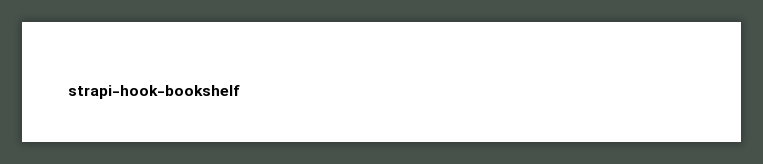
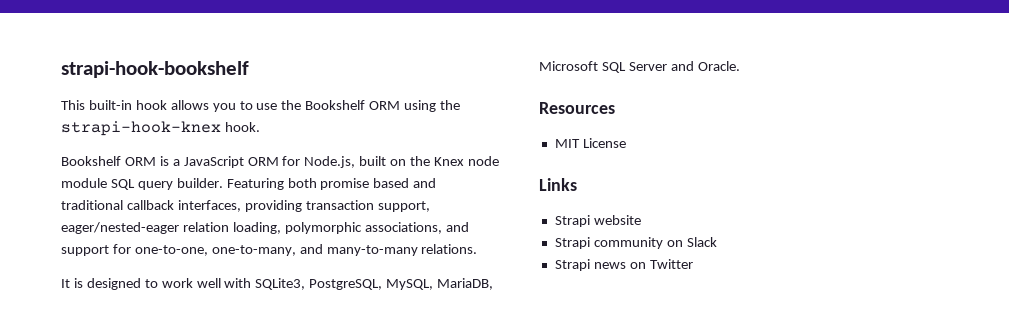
+ This built-in hook allows you to use the Bookshelf ORM using the strapi-hook-knex hook.
+ Bookshelf ORM is a JavaScript ORM for Node.js, built on the Knex node module SQL query builder. Featuring both promise based and traditional callback interfaces, providing transaction support, eager/nested-eager relation loading, polymorphic associations, and support for one-to-one, one-to-many, and many-to-many relations.
+ It is designed to work well with SQLite3, PostgreSQL, MySQL, MariaDB, Microsoft SQL Server and Oracle.
+ Resources
+ MIT License
+ Links
+ Strapi website
+ Strapi community on Slack
+ Strapi news on Twitter

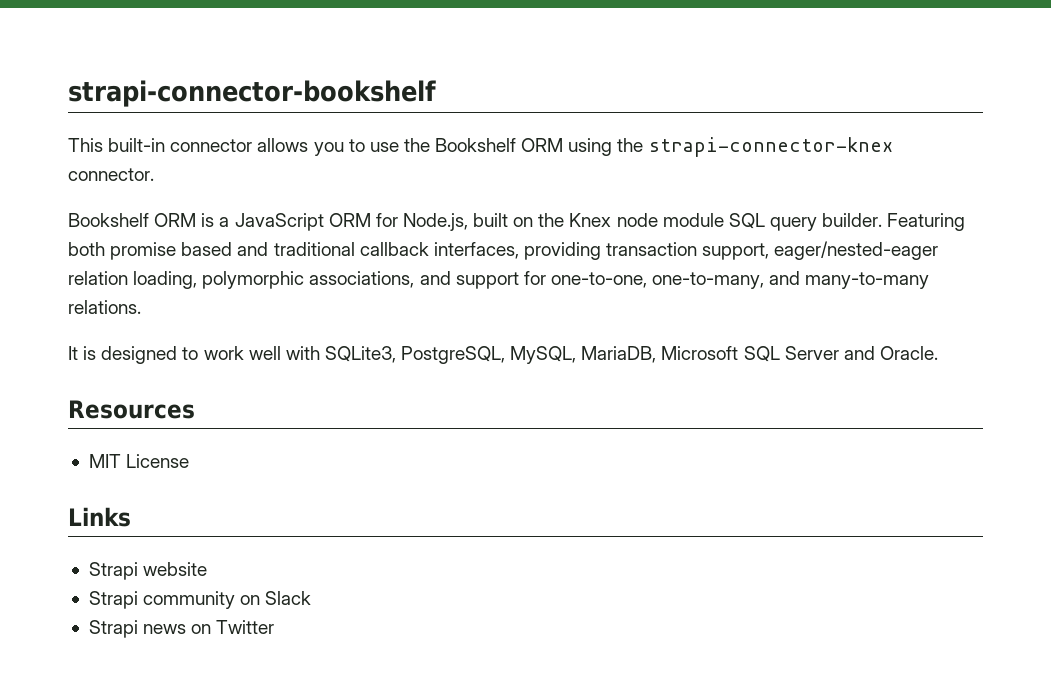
- strapi-hook-bookshelf
+ strapi-connector-bookshelf
- This built-in hook allows you to use the Bookshelf ORM using the strapi-hook-knex hook.
+ This built-in connector allows you to use the Bookshelf ORM using the strapi-connector-knex connector.

